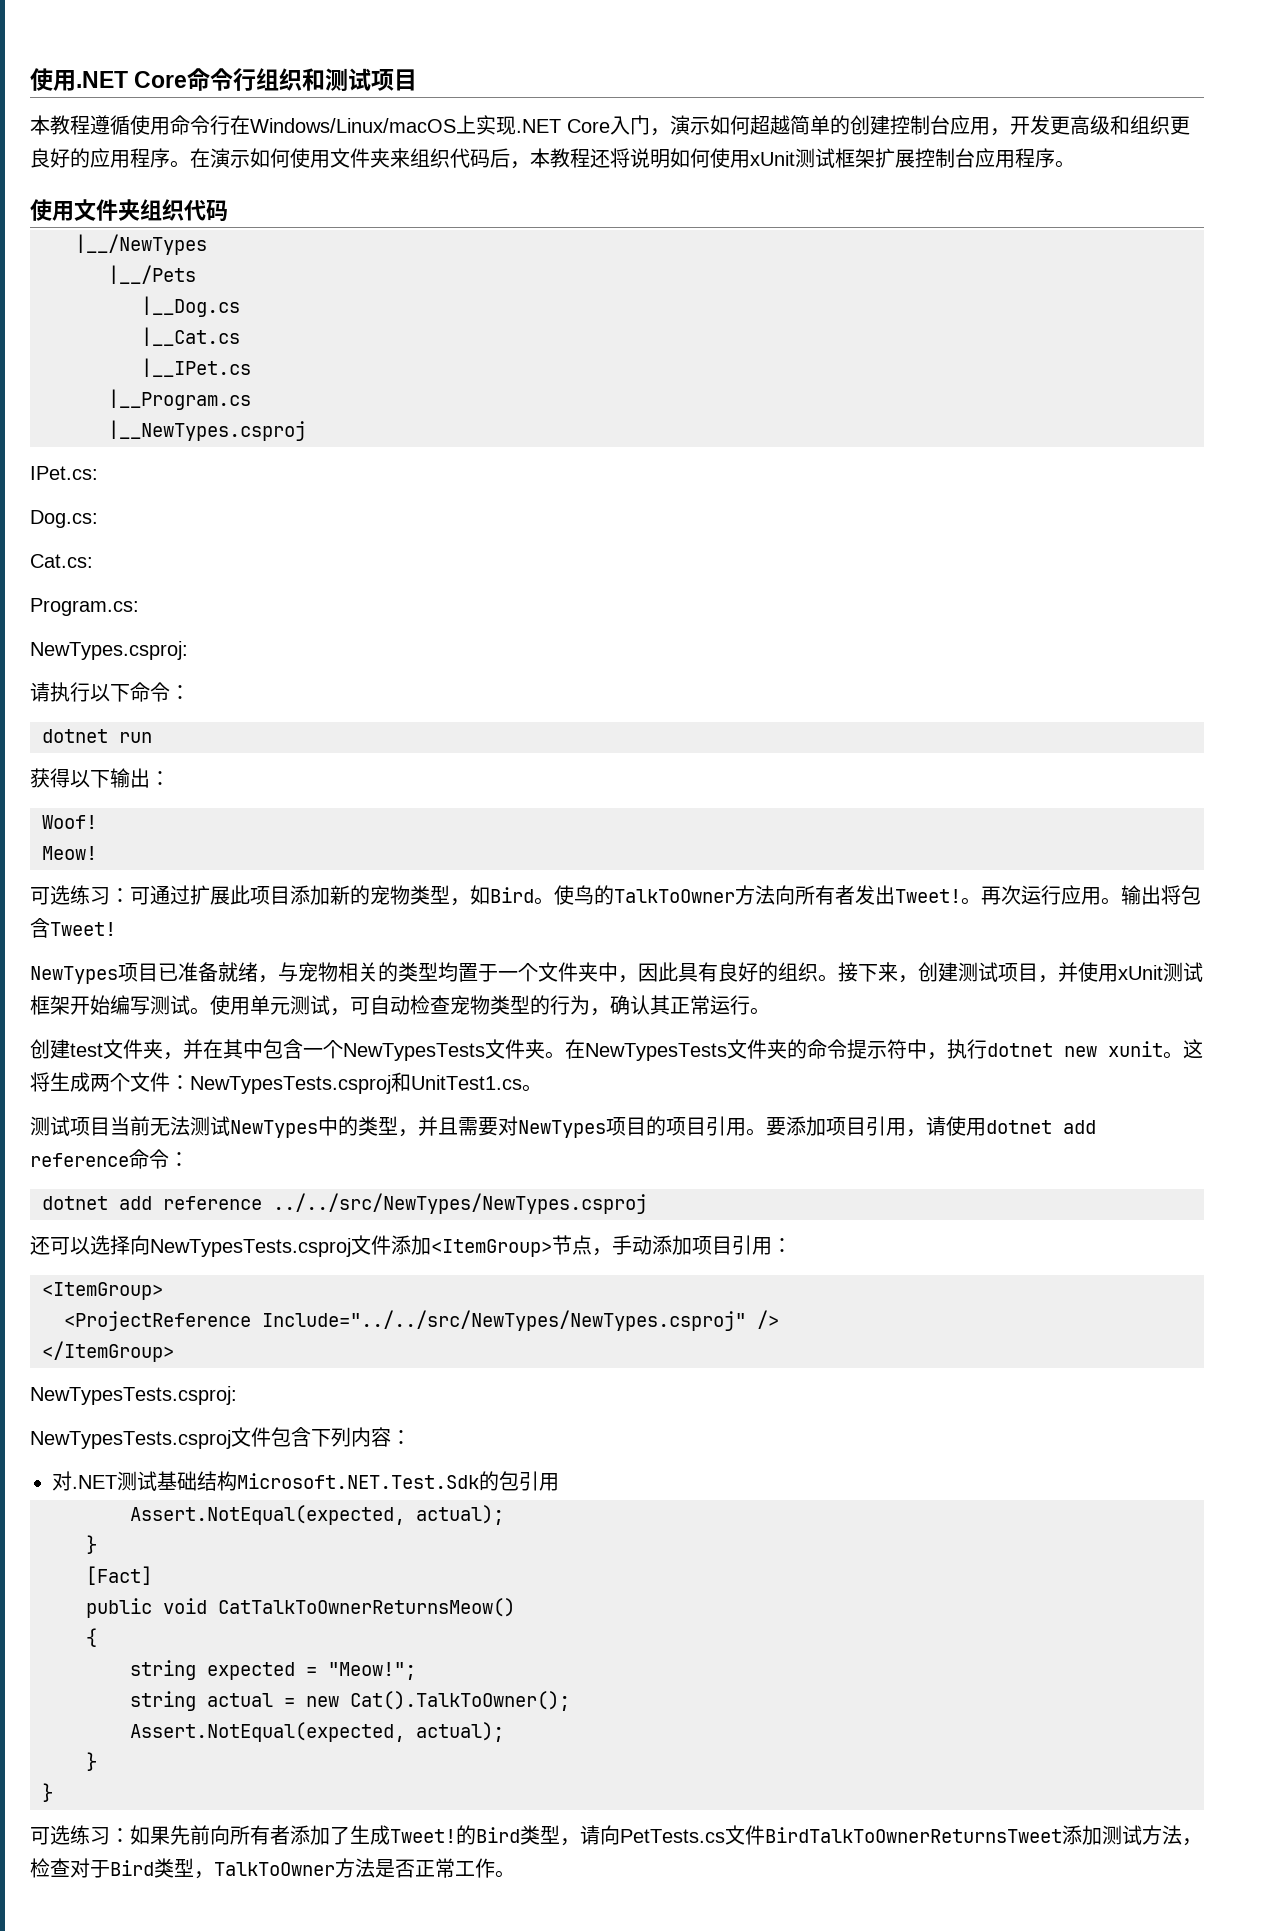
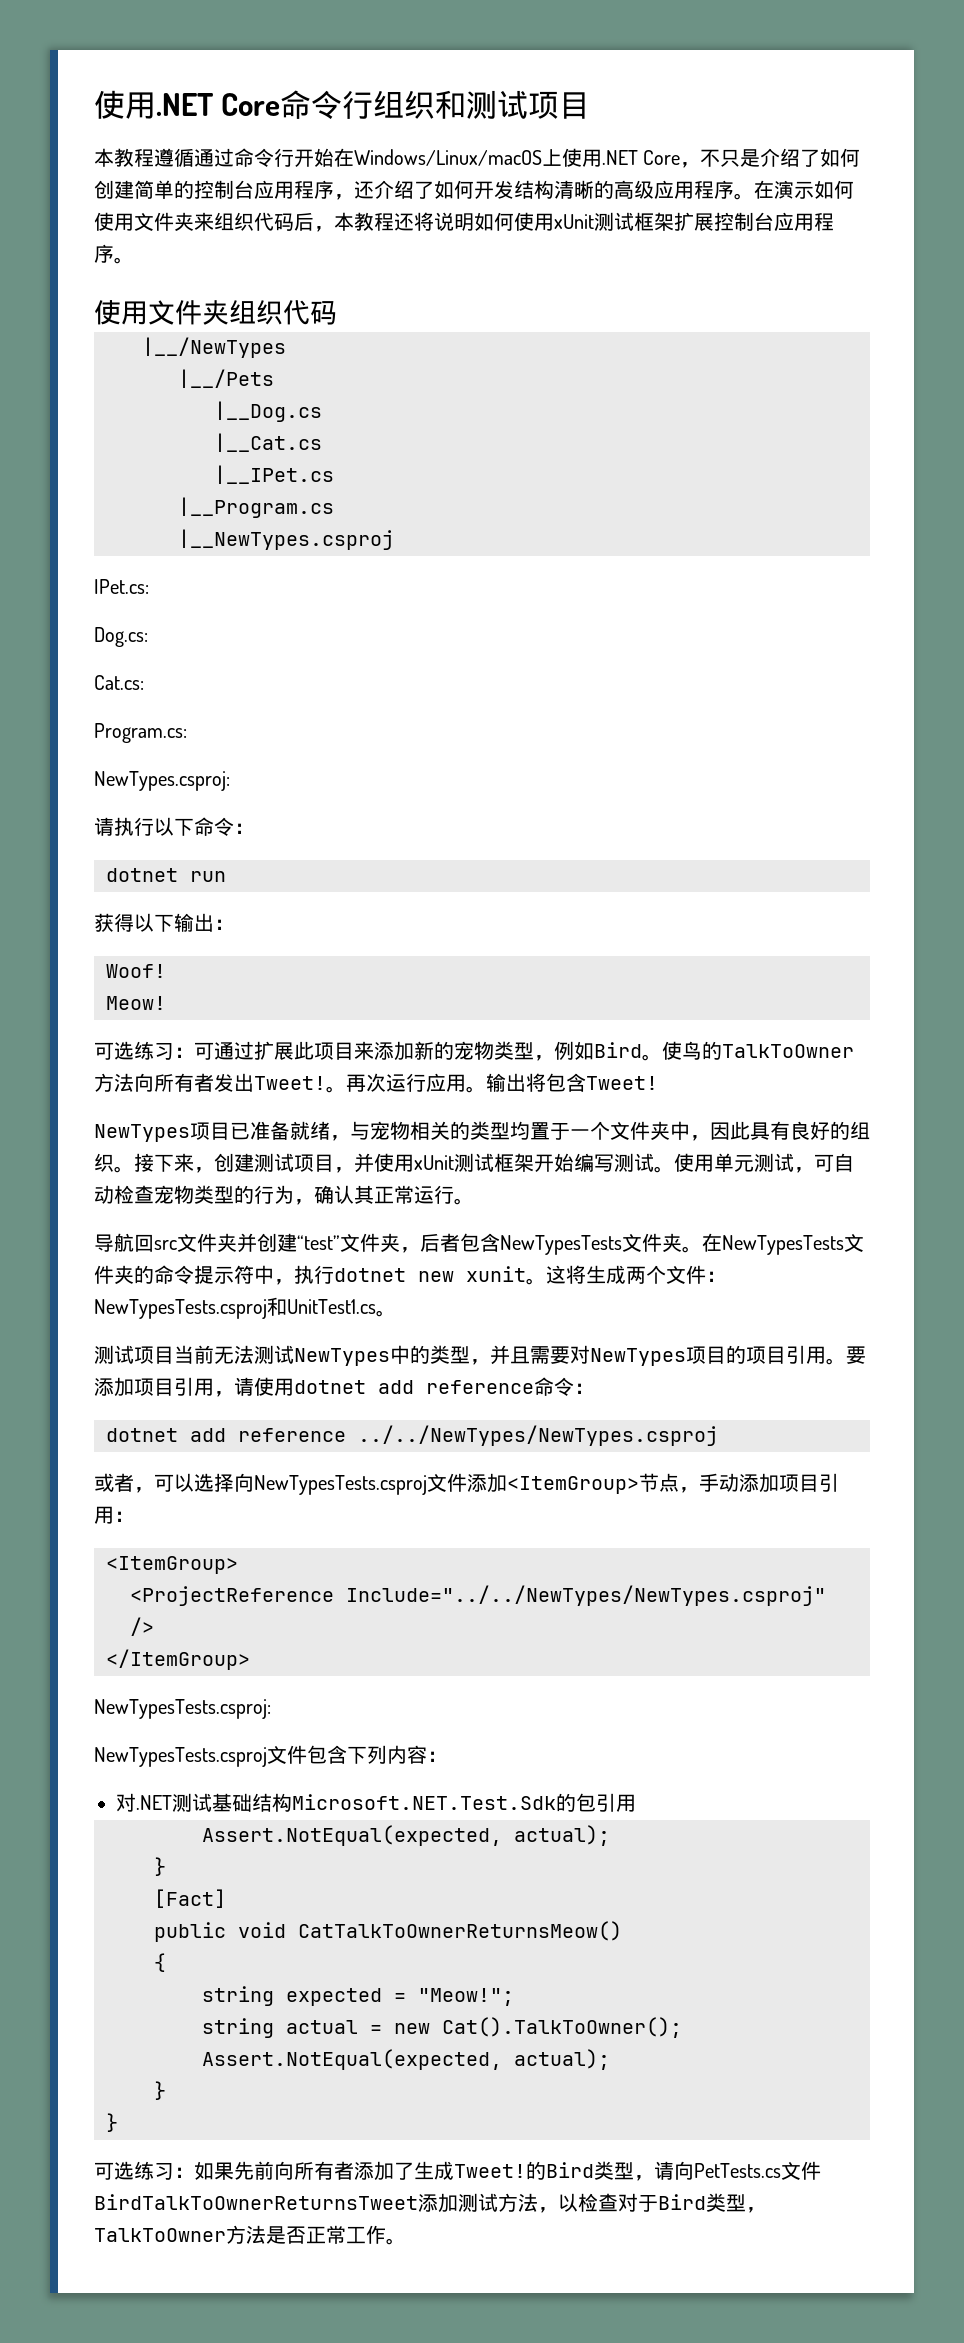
- 本教程遵循使用命令行在Windows/Linux/macOS上实现.NET Core入门，演示如何超越简单的创建控制台应用，开发更高级和组织更良好的应用程序。
+ 本教程遵循通过命令行开始在Windows/Linux/macOS上使用.NET Core，不只是介绍了如何创建简单的控制台应用程序，还介绍了如何开发结构清晰的高级应用程序。
- 可选练习：可通过扩展此项目添加新的宠物类型，如Bird。
+ 可选练习：可通过扩展此项目来添加新的宠物类型，例如Bird。
- 创建test文件夹，并在其中包含一个NewTypesTests文件夹。
+ 导航回src文件夹并创建“test”文件夹，后者包含NewTypesTests文件夹。
- dotnet add reference ../../src/NewTypes/NewTypes.csproj
- 还可以选择向NewTypesTests.csproj文件添加<ItemGroup>节点，手动添加项目引用：
+ dotnet add reference ../../NewTypes/NewTypes.csproj
+ 或者，可以选择向NewTypesTests.csproj文件添加<ItemGroup>节点，手动添加项目引用：
- <ProjectReference Include="../../src/NewTypes/NewTypes.csproj" />
+ <ProjectReference Include="../../NewTypes/NewTypes.csproj" />
- 的Bird类型，请向PetTests.cs文件BirdTalkToOwnerReturnsTweet添加测试方法，检查对于Bird类型，TalkToOwner方法是否正常工作。
+ 的Bird类型，请向PetTests.cs文件BirdTalkToOwnerReturnsTweet添加测试方法，以检查对于Bird类型，TalkToOwner方法是否正常工作。

